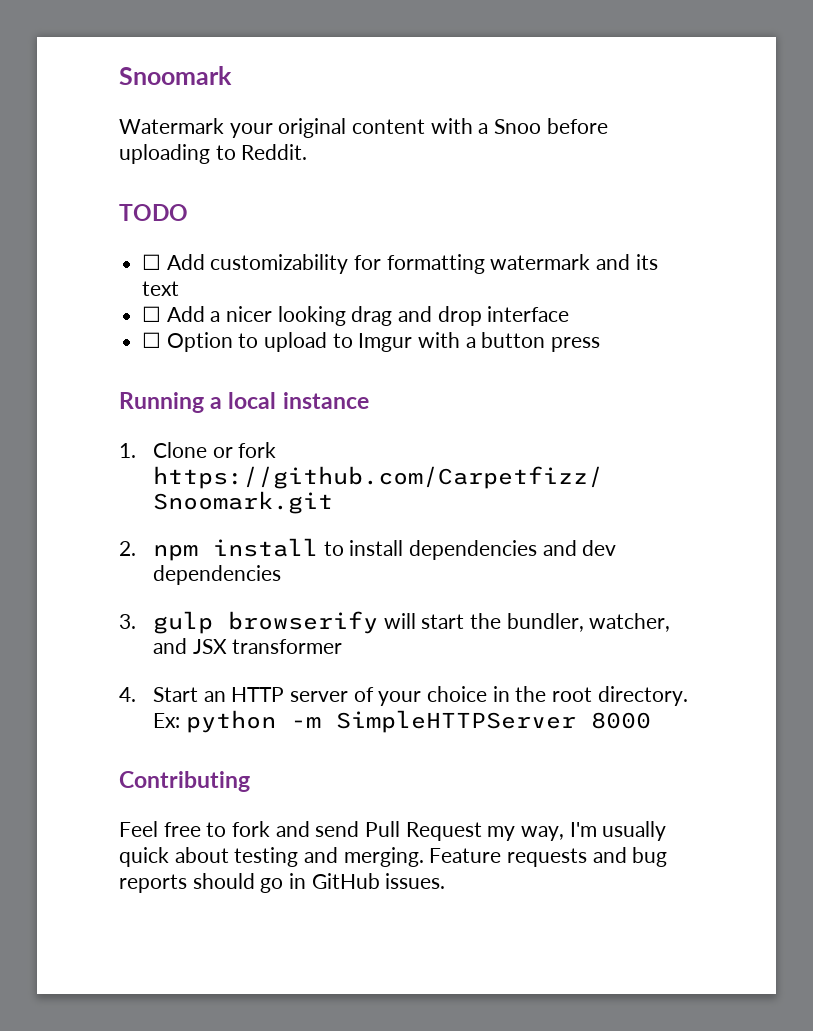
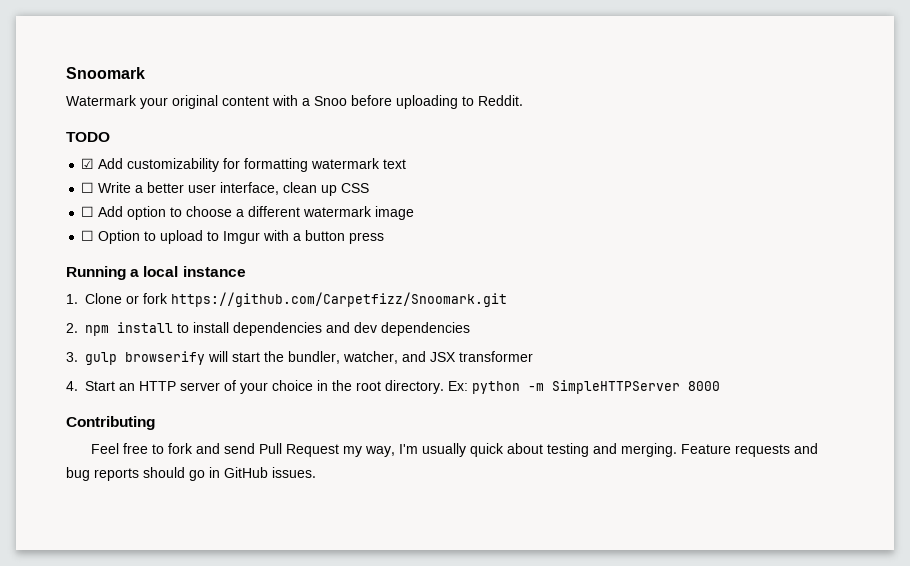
- ☐ Add customizability for formatting watermark and its text
+ ☑ Add customizability for formatting watermark text
- ☐ Add a nicer looking drag and drop interface
+ ☐ Write a better user interface, clean up CSS
+ ☐ Add option to choose a different watermark image

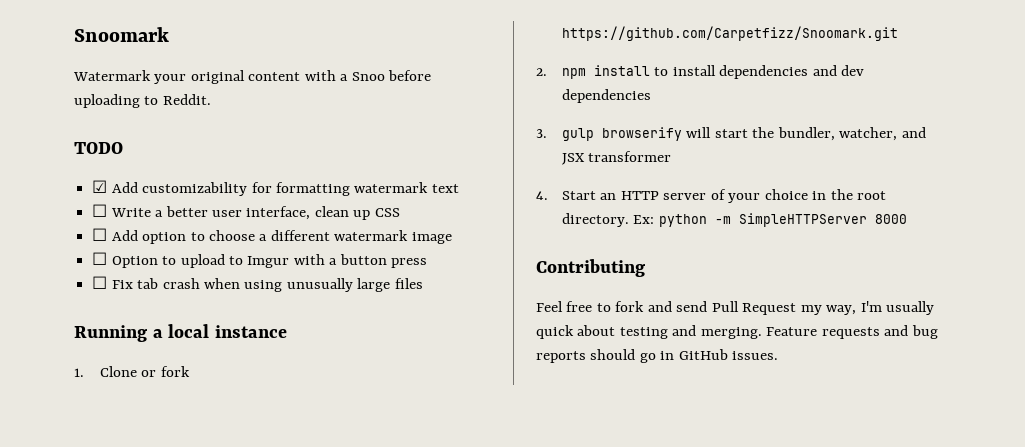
+ ☐ Fix tab crash when using unusually large files

